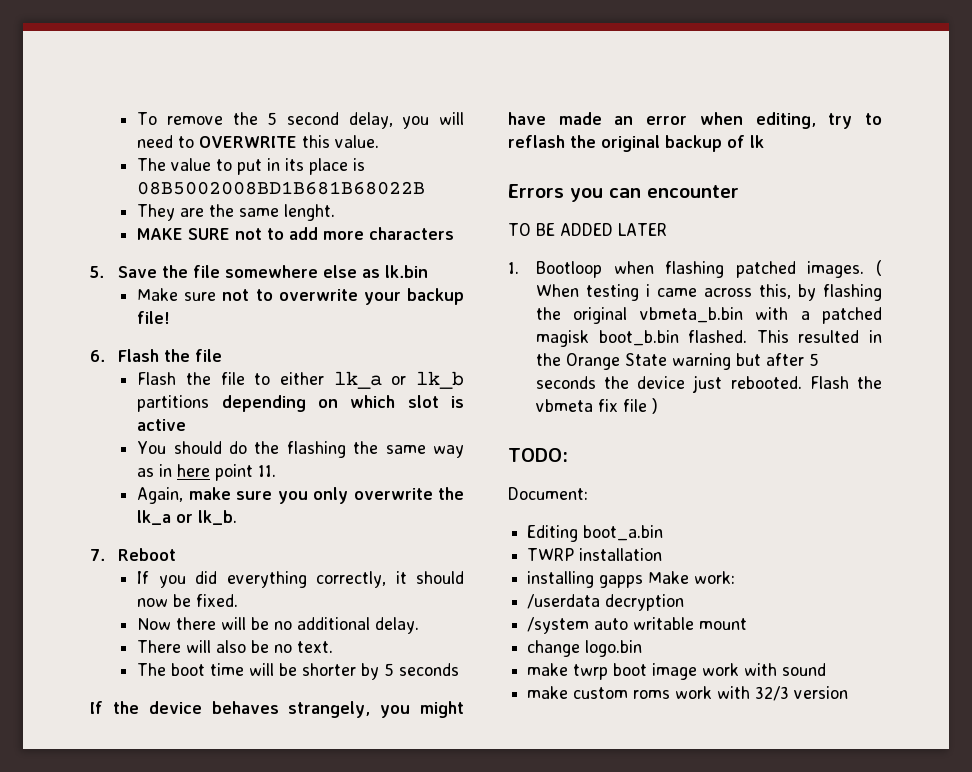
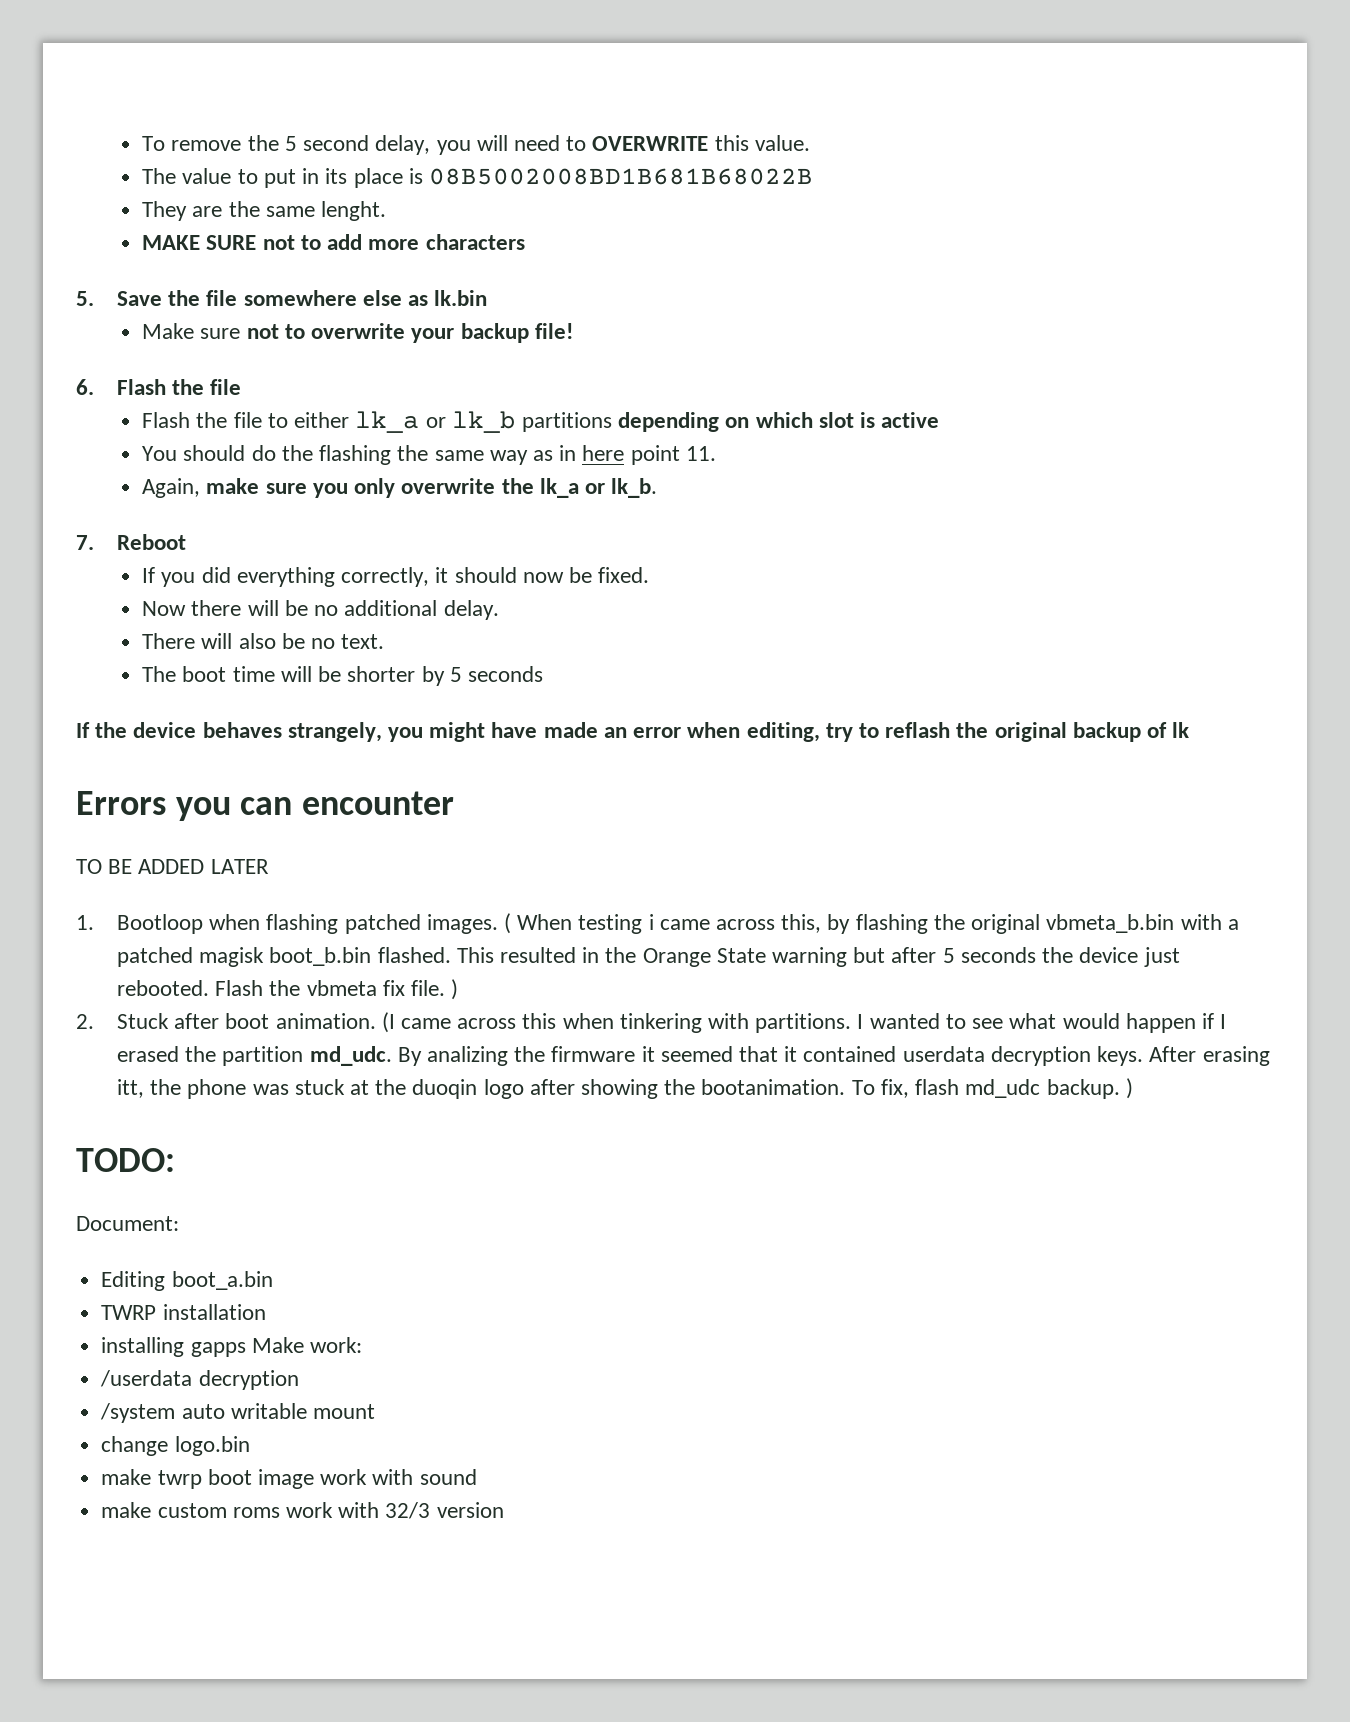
- Flash the vbmeta fix file )
+ Flash the vbmeta fix file. )
+ 2. Stuck after boot animation. (I came across this when tinkering with partitions. I wanted to see what would happen if I erased the partition md_udc. By analizing the firmware it seemed that it contained userdata decryption keys. After erasing itt, the phone was stuck at the duoqin logo after showing the bootanimation. To fix, flash md_udc backup. )

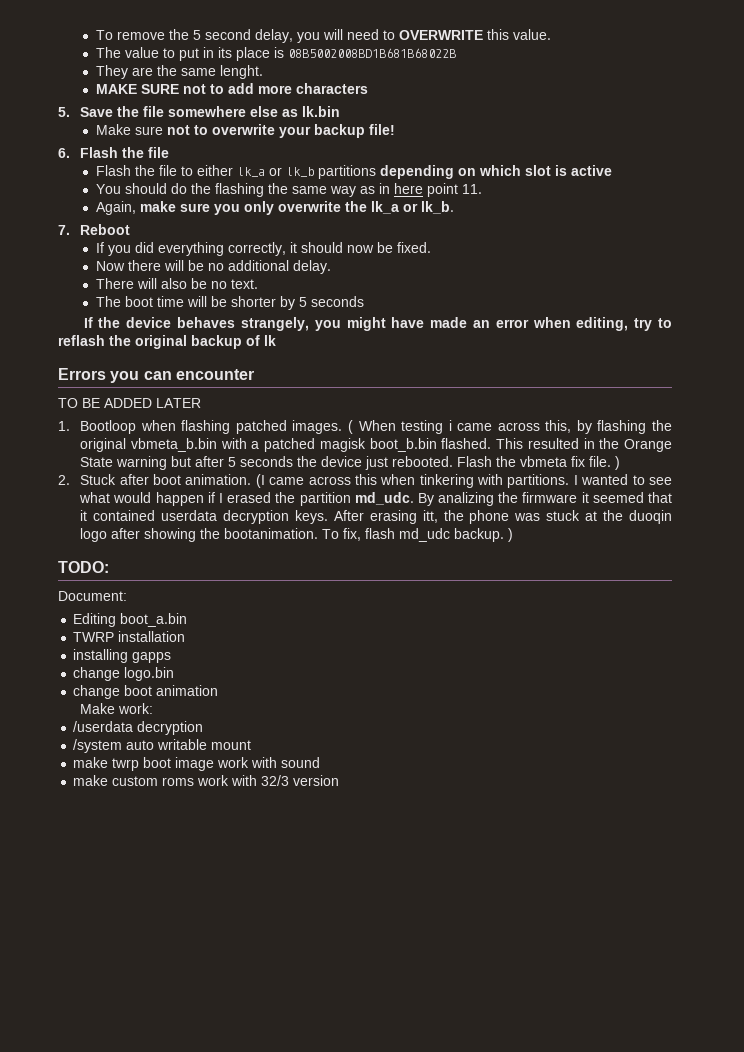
- installing gapps Make work:
+ installing gapps
+ change logo.bin
+ change boot animation
+ Make work:
- change logo.bin

